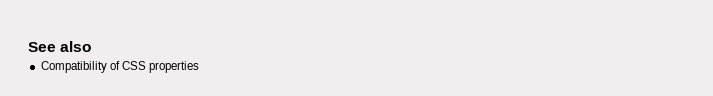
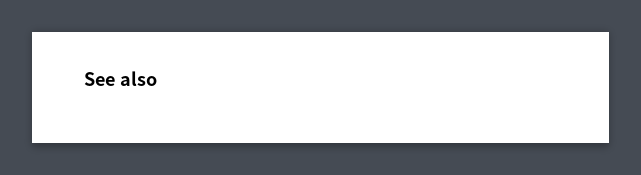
- Compatibility of CSS properties

